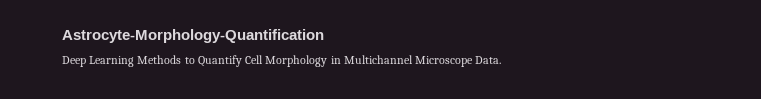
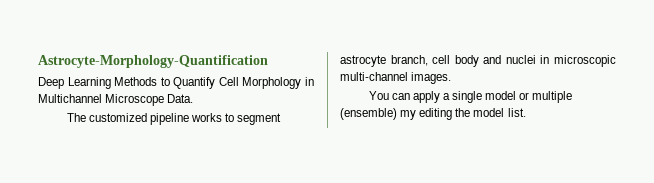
+ The customized pipeline works to segment astrocyte branch, cell body and nuclei in microscopic multi-channel images.
+ You can apply a single model or multiple (ensemble) my editing the model list.

